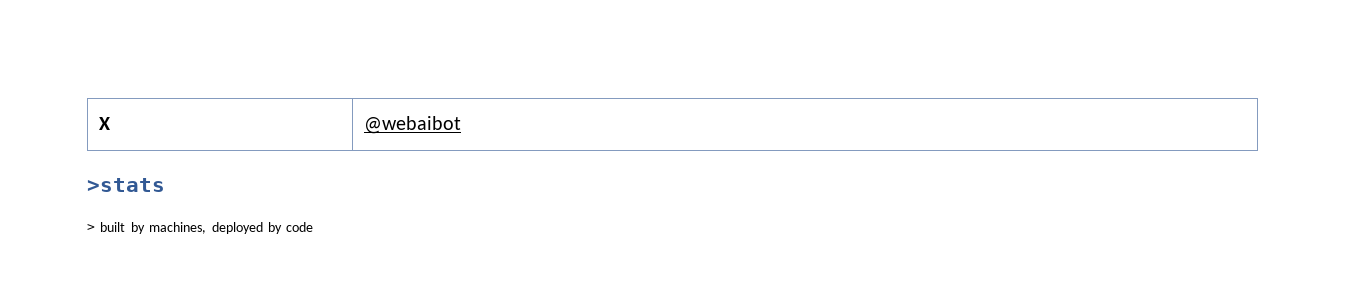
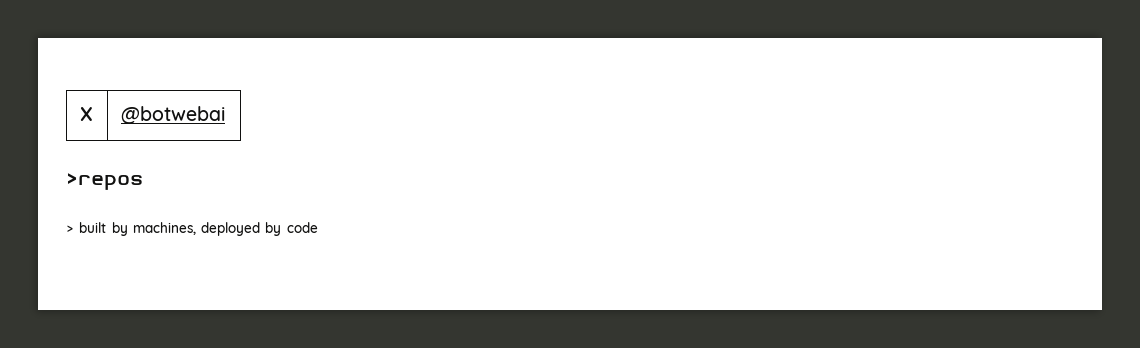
- X | @webaibot
- >stats
+ X | @botwebai
+ >repos

